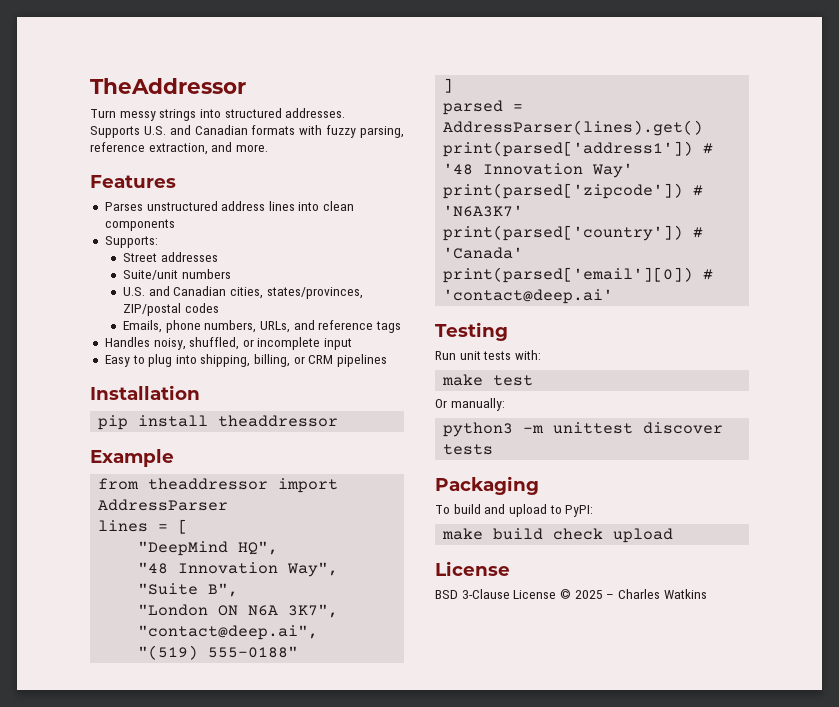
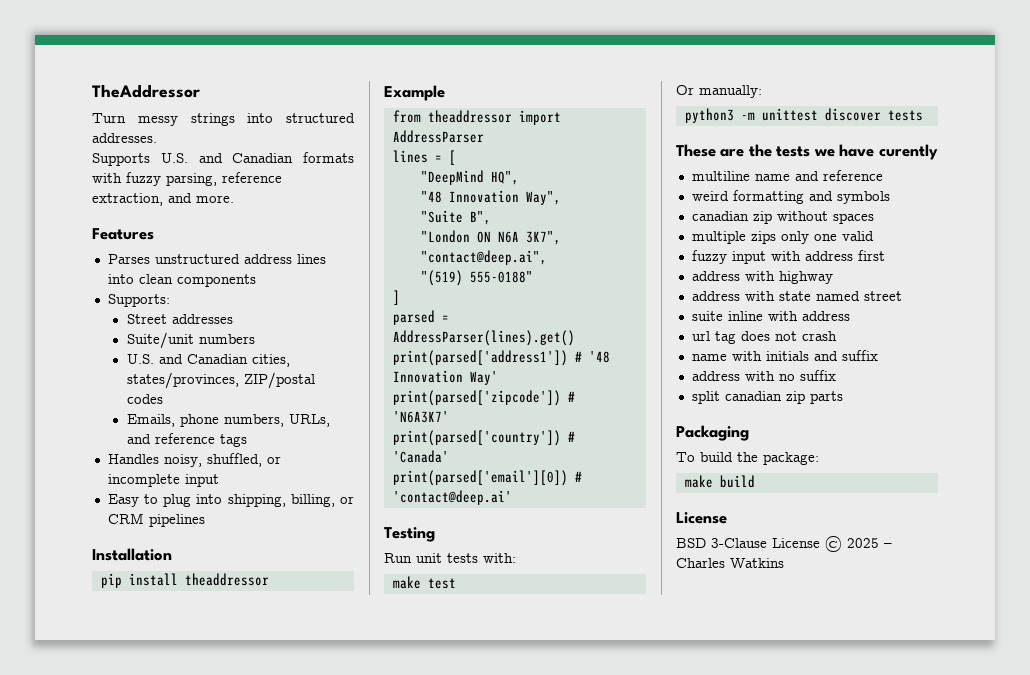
+ These are the tests we have curently
+ multiline name and reference
+ weird formatting and symbols
+ canadian zip without spaces
+ multiple zips only one valid
+ fuzzy input with address first
+ address with highway
+ address with state named street
+ suite inline with address
+ url tag does not crash
+ name with initials and suffix
+ address with no suffix
+ split canadian zip parts
- To build and upload to PyPI:
+ To build the package:
- make build check upload
+ make build

